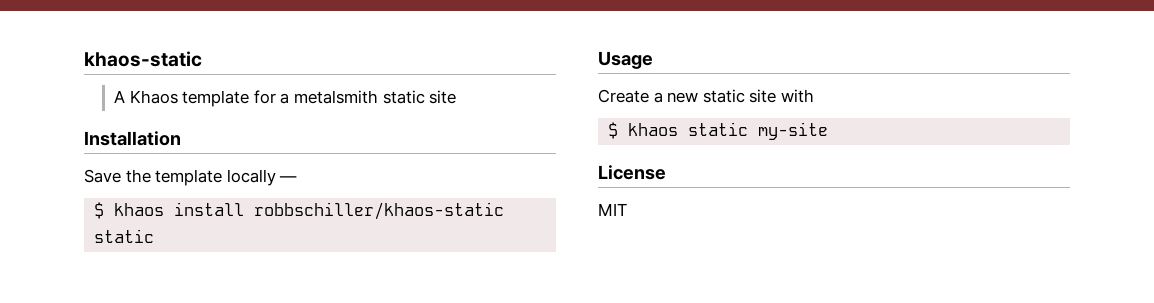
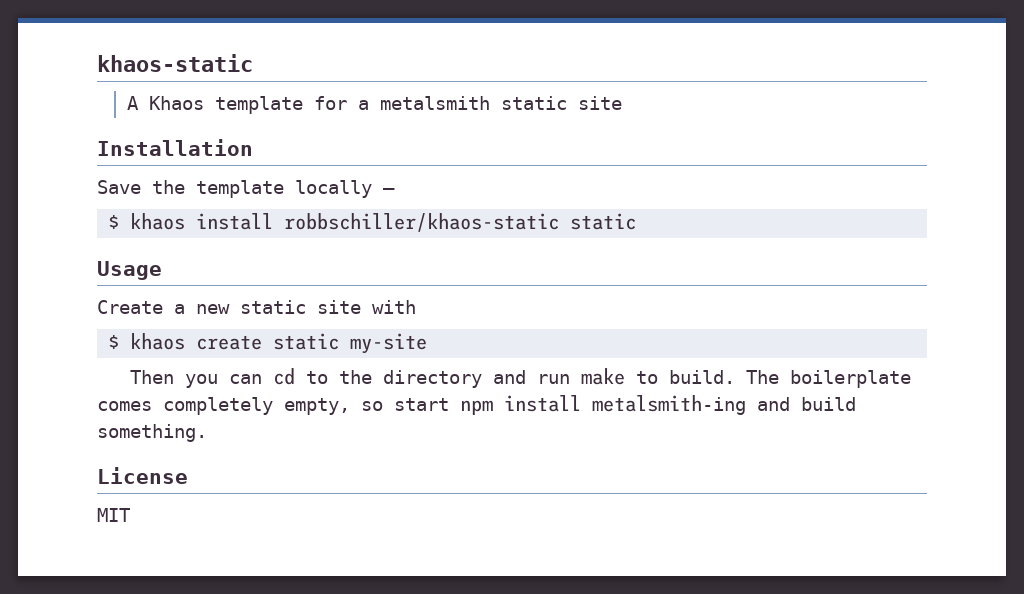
- $ khaos static my-site
+ $ khaos create static my-site
+ Then you can cd to the directory and run make to build. The boilerplate comes completely empty, so start npm install metalsmith-ing and build something.

